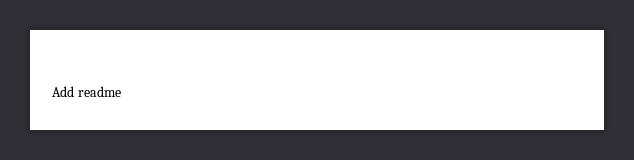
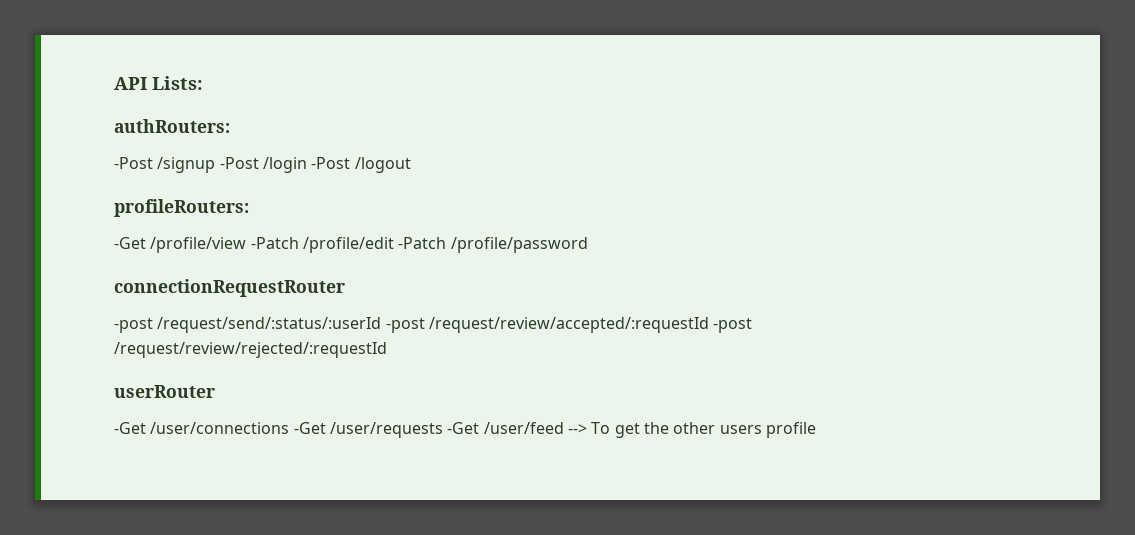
- Add readme
+ API Lists:
+ authRouters:
+ -Post /signup -Post /login -Post /logout
+ profileRouters:
+ -Get /profile/view -Patch /profile/edit -Patch /profile/password
+ connectionRequestRouter
+ -post /request/send/:status/:userId -post /request/review/accepted/:requestId -post /request/review/rejected/:requestId
+ userRouter
+ -Get /user/connections -Get /user/requests -Get /user/feed --> To get the other users profile

